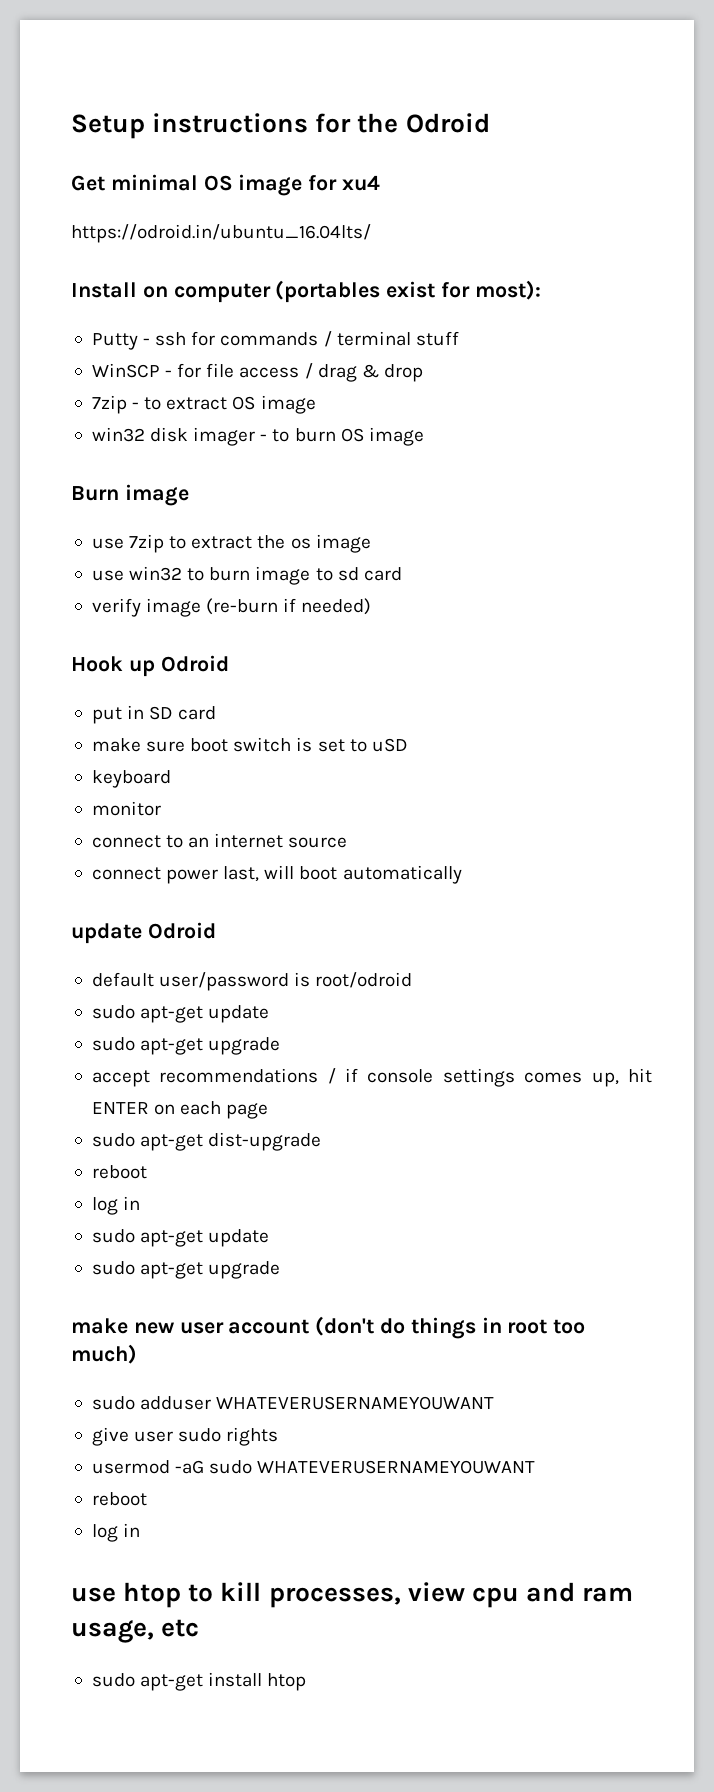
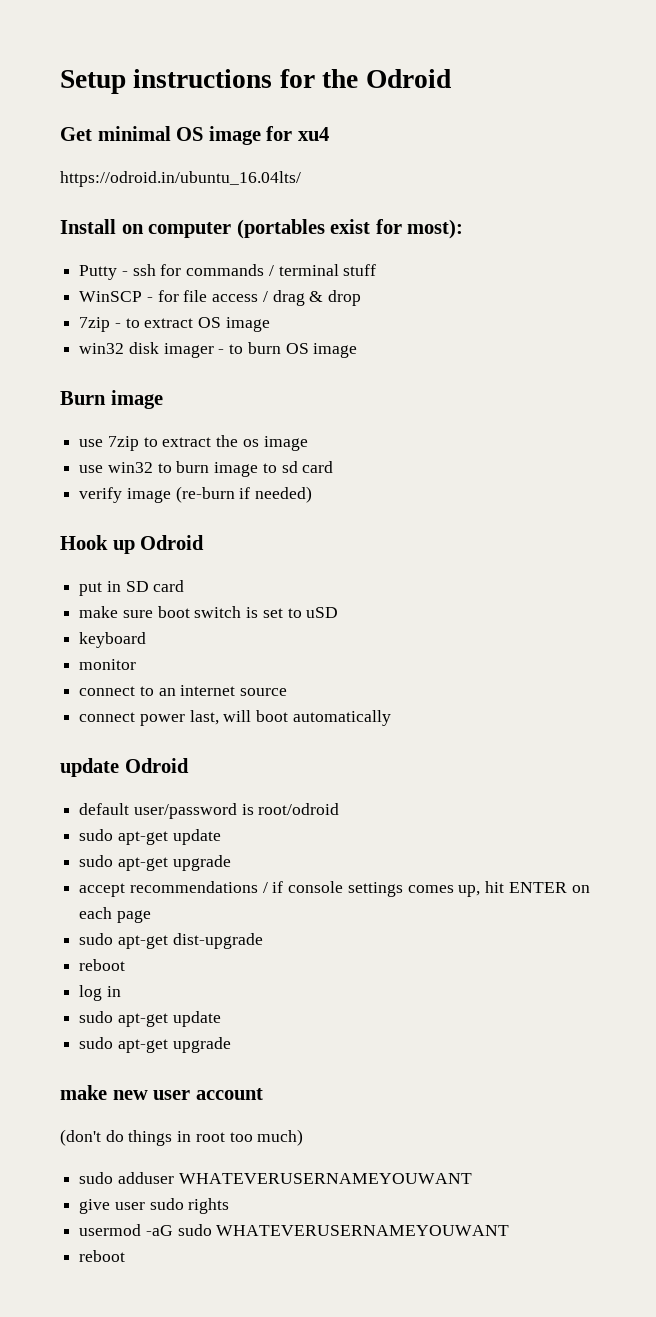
- make new user account (don't do things in root too much)
+ make new user account
+ (don't do things in root too much)
  usermod -aG sudo WHATEVERUSERNAMEYOUWANT
  reboot
- log in
- use htop to kill processes, view cpu and ram usage, etc
- sudo apt-get install htop

